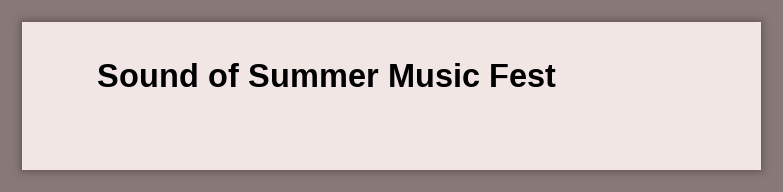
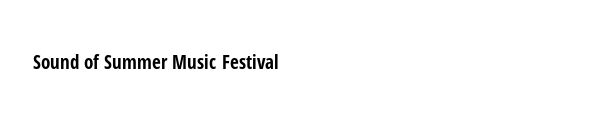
- Sound of Summer Music Fest
+ Sound of Summer Music Festival

